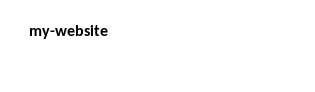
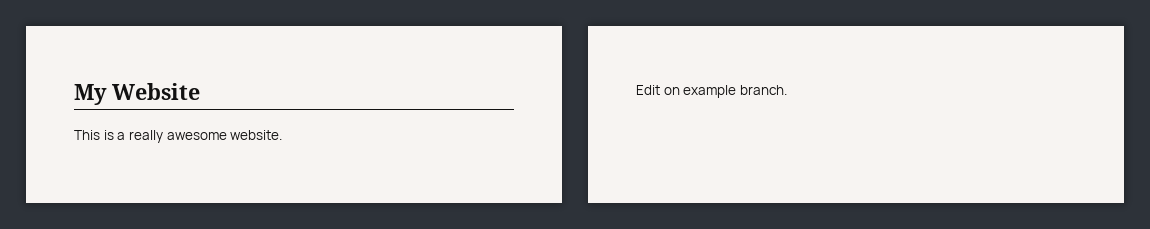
- my-website
+ My Website
+ This is a really awesome website.
+ Edit on example branch.

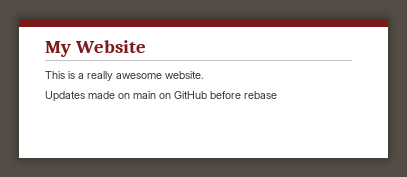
- Edit on example branch.
+ Updates made on main on GitHub before rebase

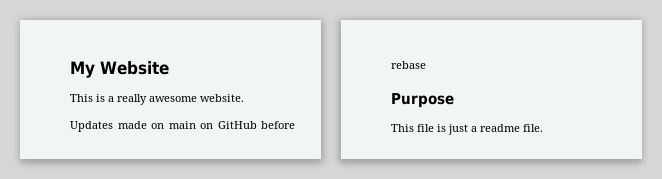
+ Purpose
+ This file is just a readme file.

